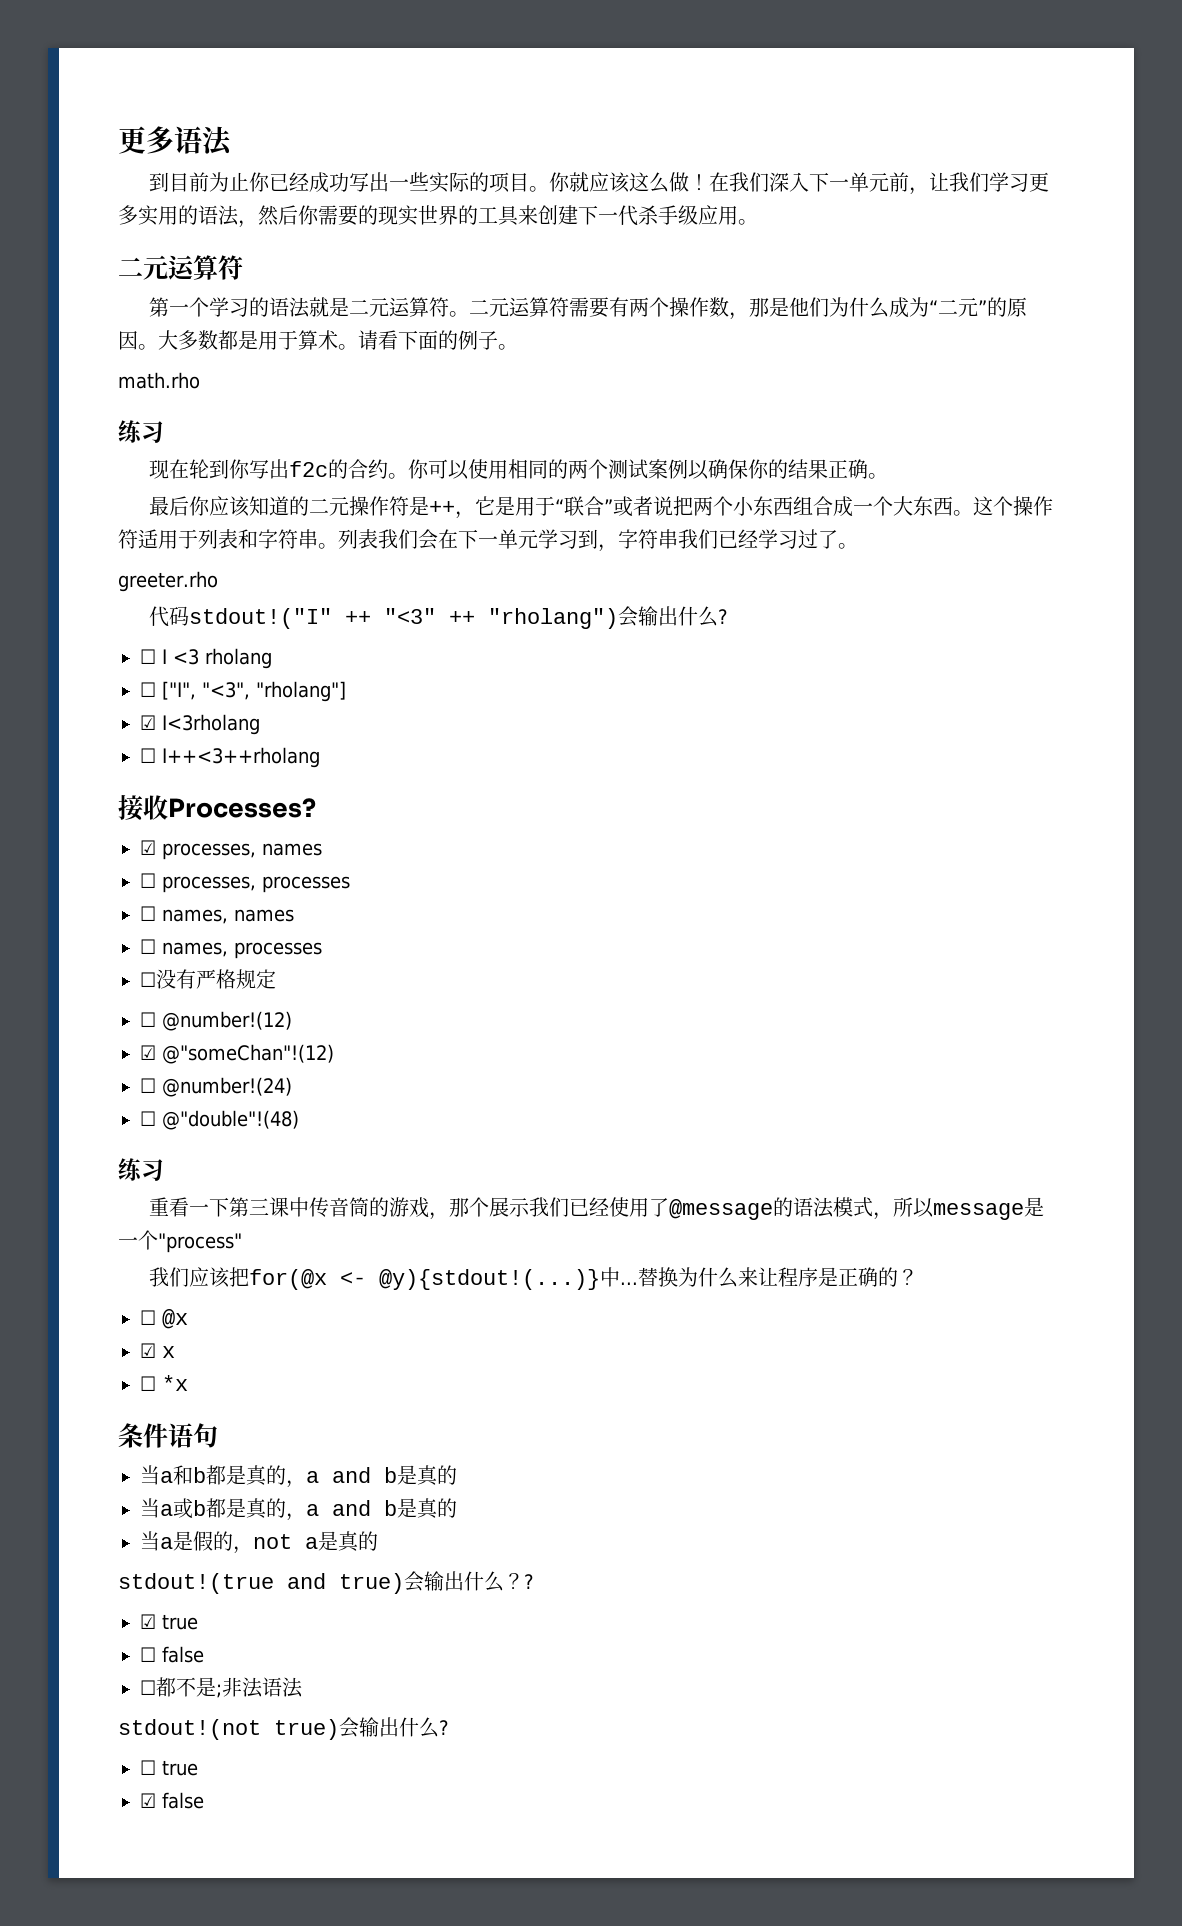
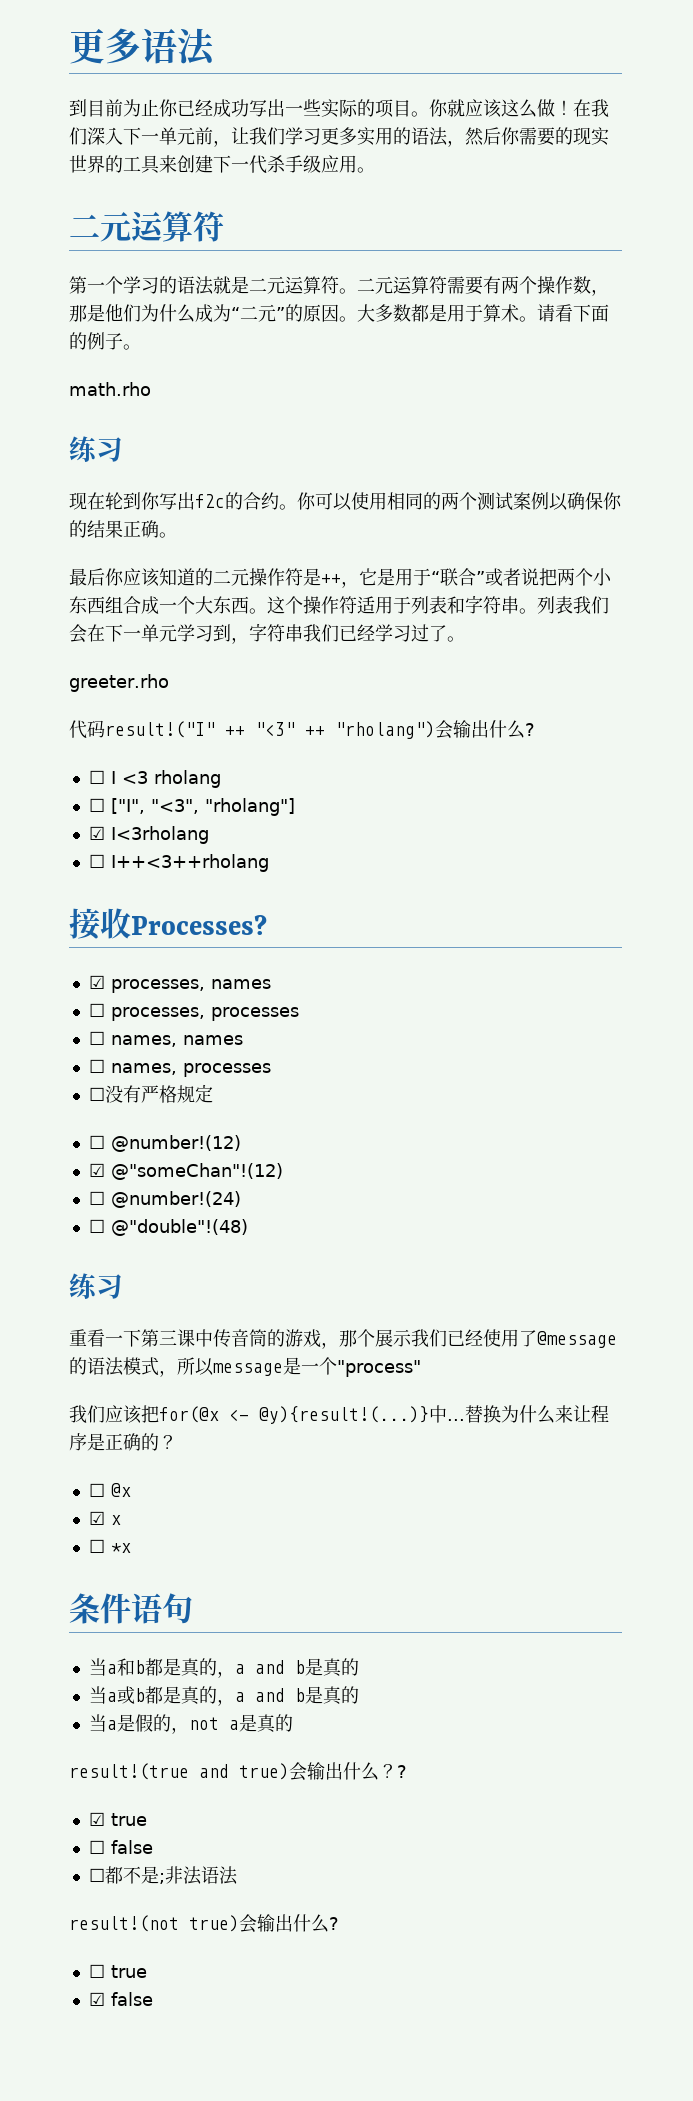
- 代码stdout!("I" ++ "<3" ++ "rholang")会输出什么?
+ 代码result!("I" ++ "<3" ++ "rholang")会输出什么?
- 我们应该把for(@x <- @y){stdout!(...)}中...
+ 我们应该把for(@x <- @y){result!(...)}中...
- stdout!(true and true)会输出什么？
+ result!(true and true)会输出什么？
- stdout!(not true)会输出什么?
+ result!(not true)会输出什么?

